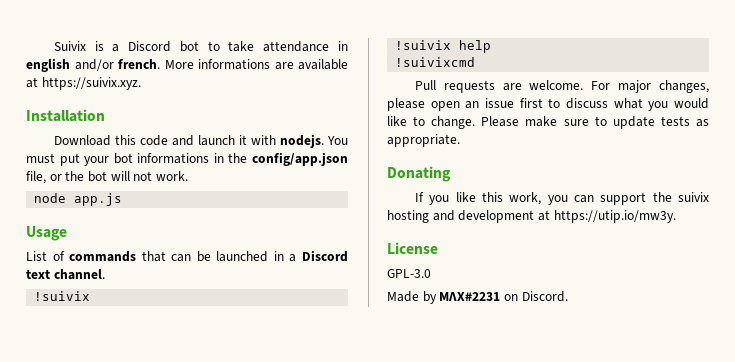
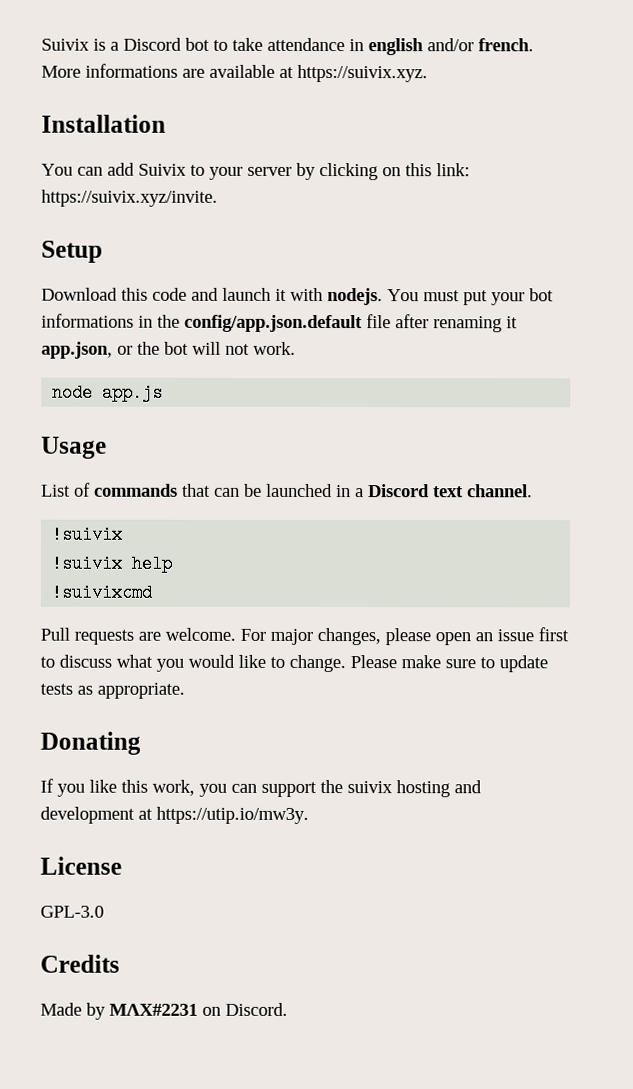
+ You can add Suivix to your server by clicking on this link: https://suivix.xyz/invite.
+ Setup
- You must put your bot informations in the config/app.json file, or the bot will not work.
+ You must put your bot informations in the config/app.json.default file after renaming it app.json, or the bot will not work.
+ Credits

